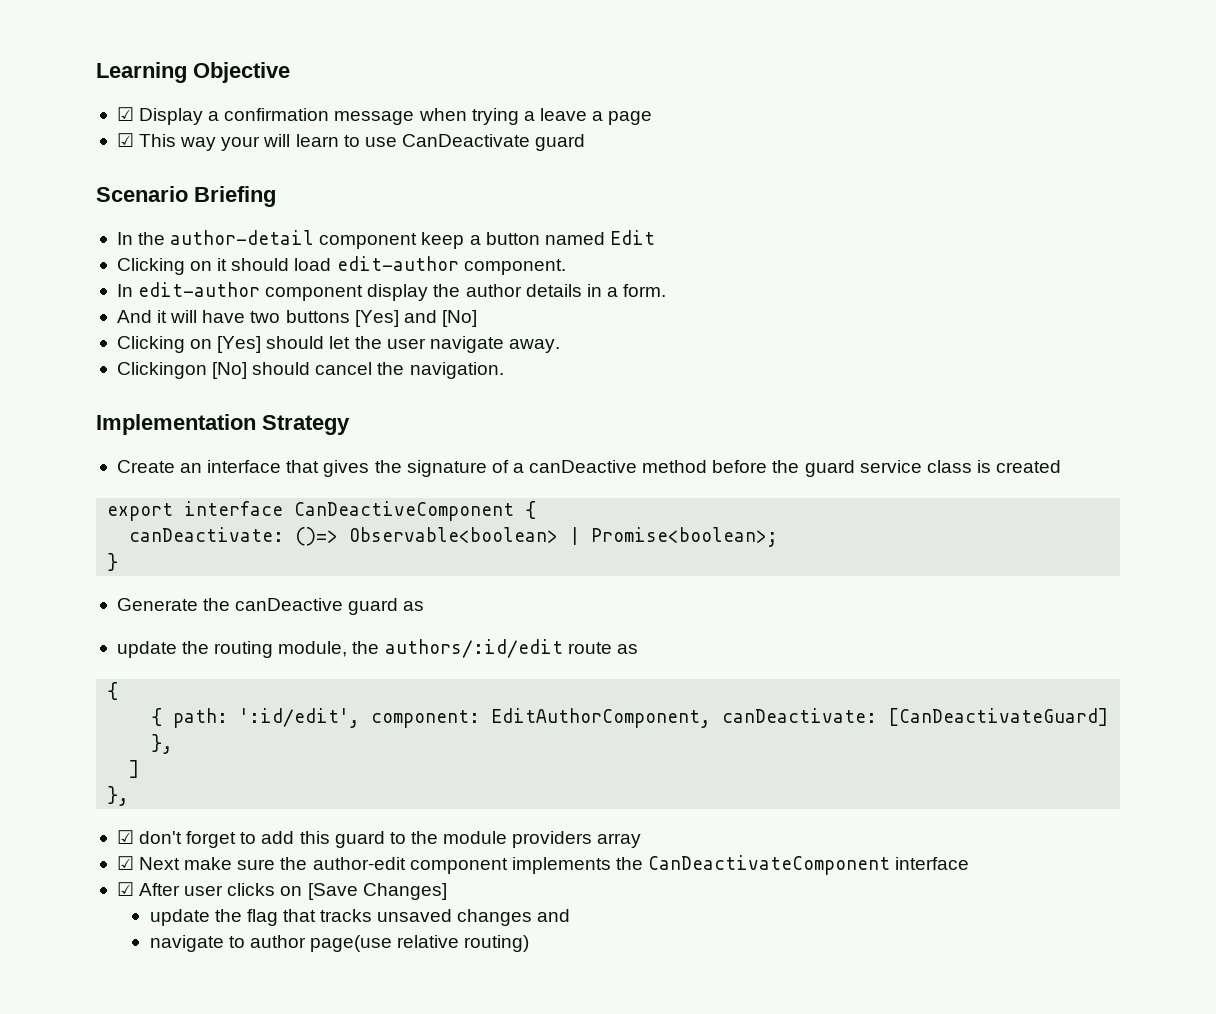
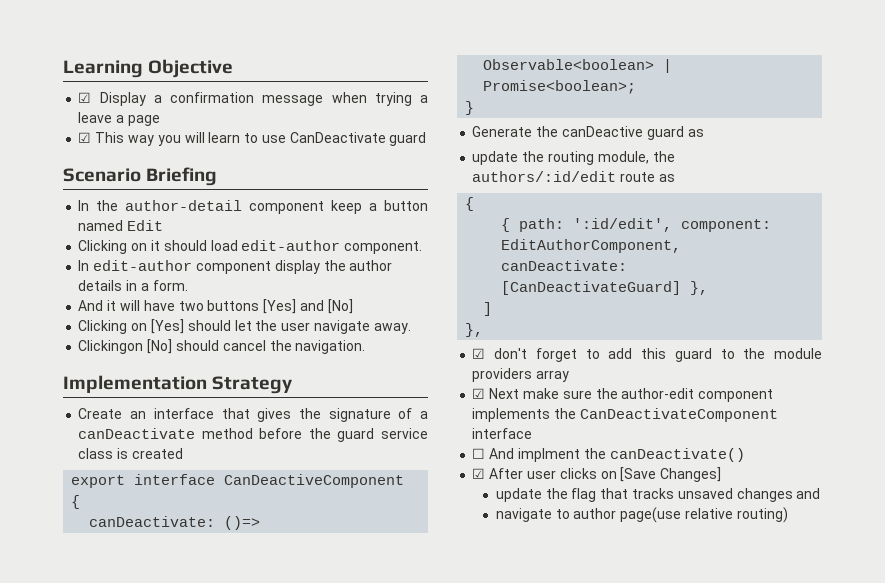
- ☑ This way your will learn to use CanDeactivate guard
+ ☑ This way you will learn to use CanDeactivate guard
- Create an interface that gives the signature of a canDeactive method before the guard service class is created
+ Create an interface that gives the signature of a canDeactivate method before the guard service class is created
+ ☐ And implment the canDeactivate()

